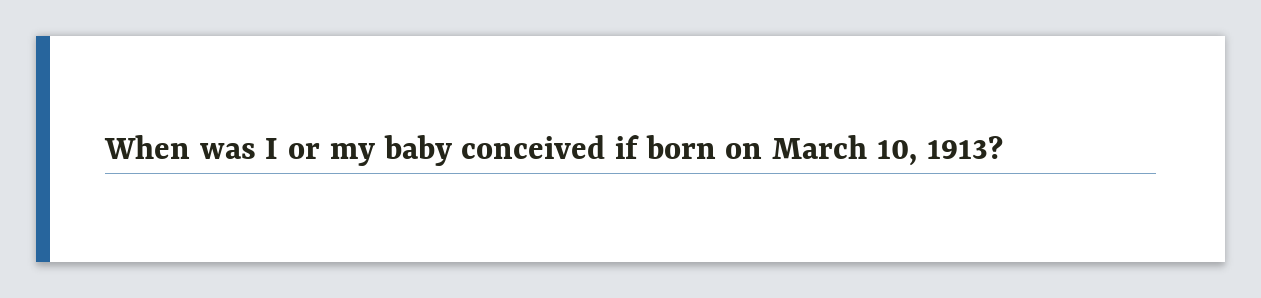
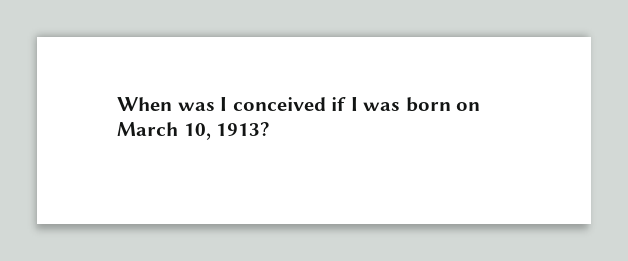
- When was I or my baby conceived if born on March 10, 1913?
+ When was I conceived if I was born on March 10, 1913?

